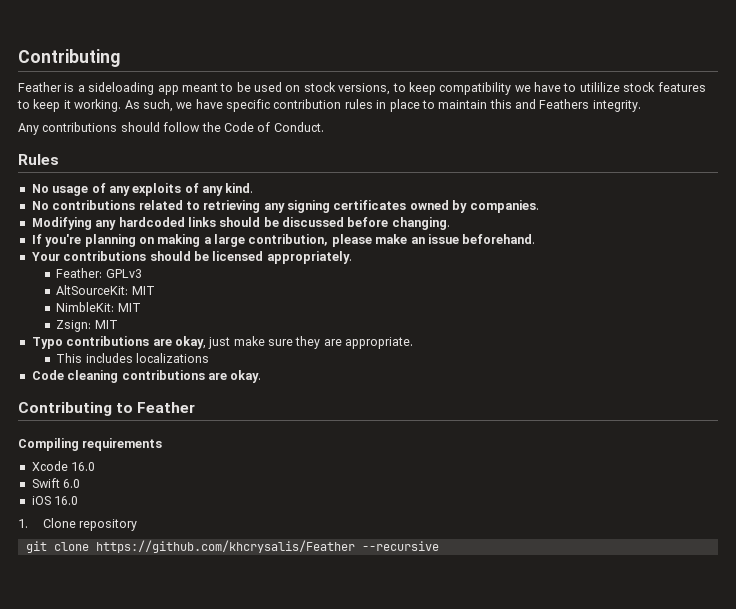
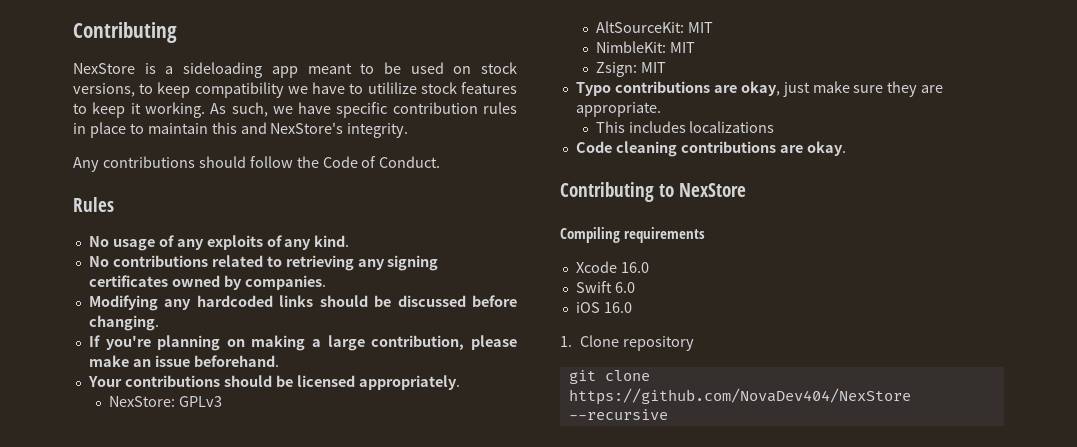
- Feather is a sideloading app meant to be used on stock versions, to keep compatibility we have to utililize stock features to keep it working.
+ NexStore is a sideloading app meant to be used on stock versions, to keep compatibility we have to utililize stock features to keep it working.
- As such, we have specific contribution rules in place to maintain this and Feathers integrity.
+ As such, we have specific contribution rules in place to maintain this and NexStore's integrity.
- Feather: GPLv3
+ NexStore: GPLv3
- Contributing to Feather
+ Contributing to NexStore
- git clone https://github.com/khcrysalis/Feather --recursive
+ git clone https://github.com/NovaDev404/NexStore --recursive

